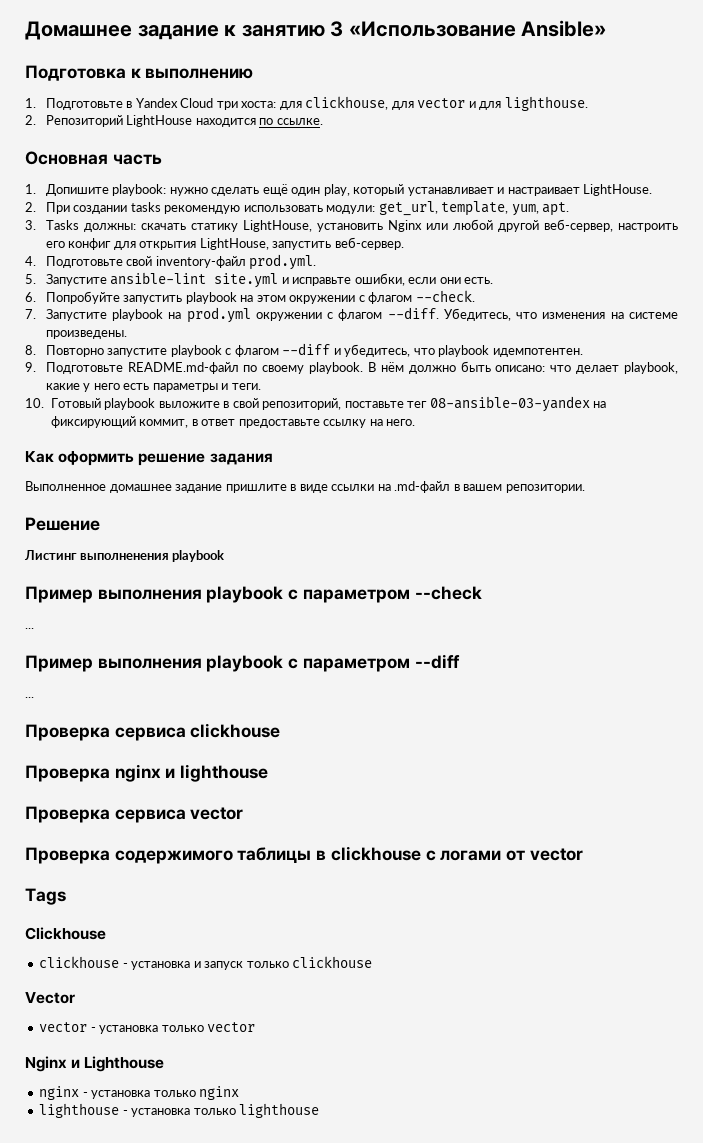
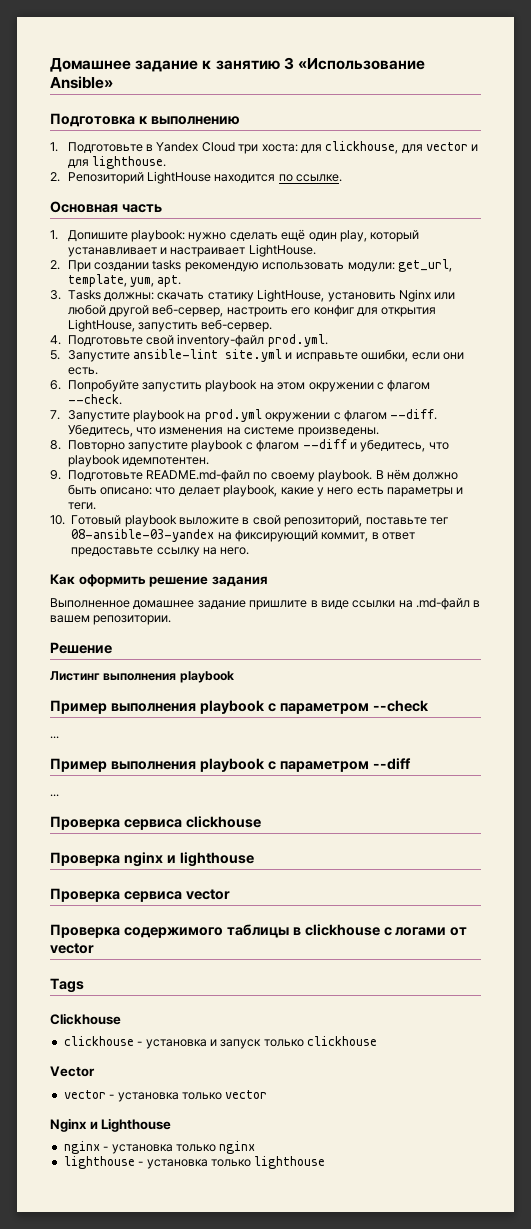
- Листинг выполненения playbook
+ Листинг выполнения playbook

